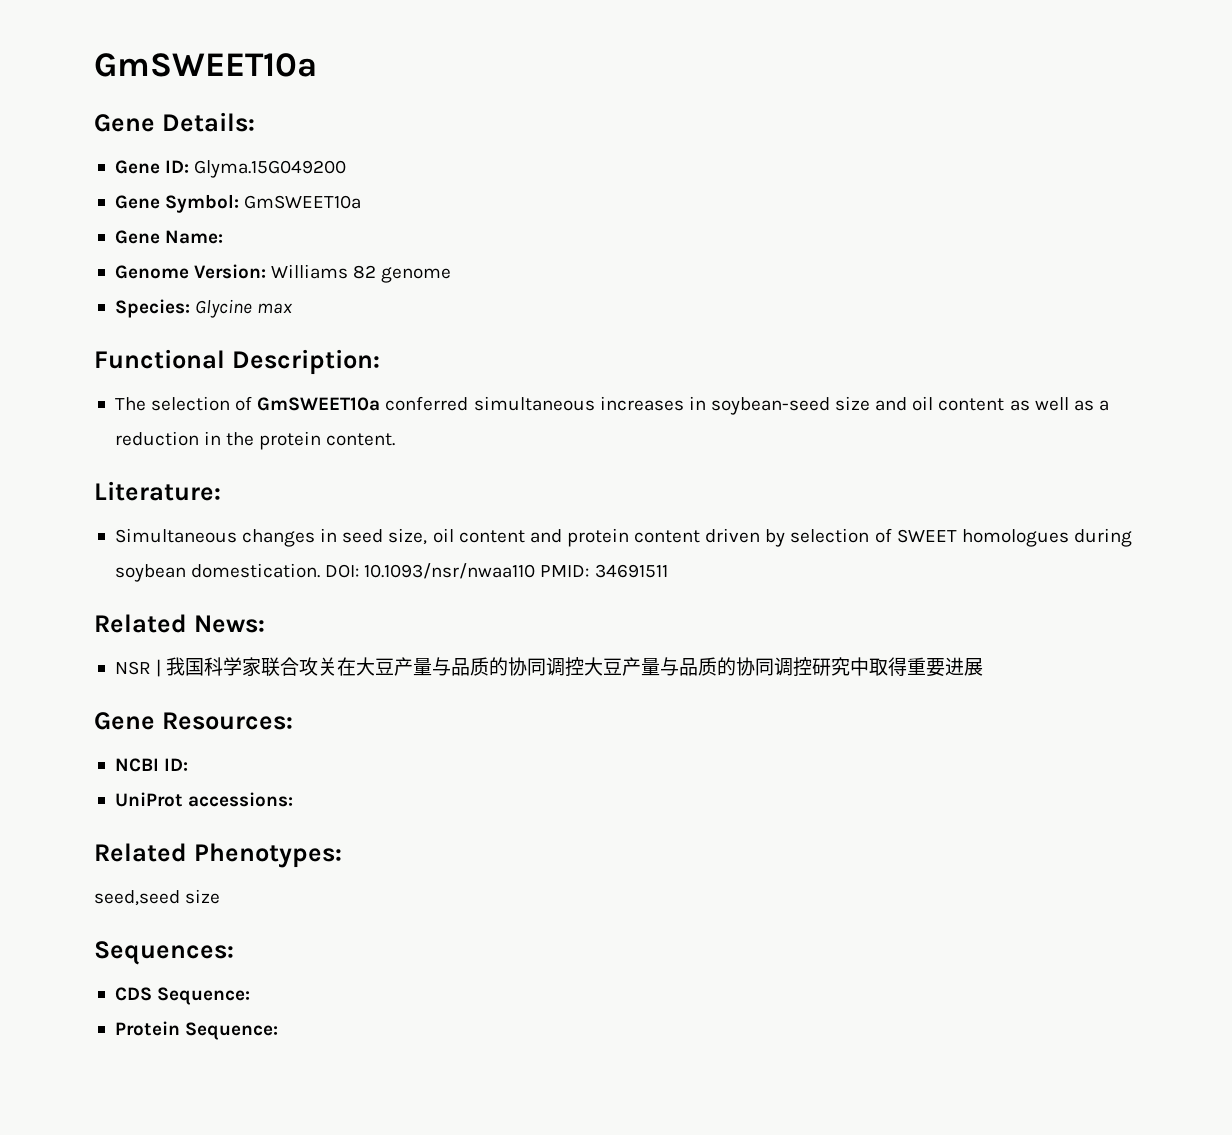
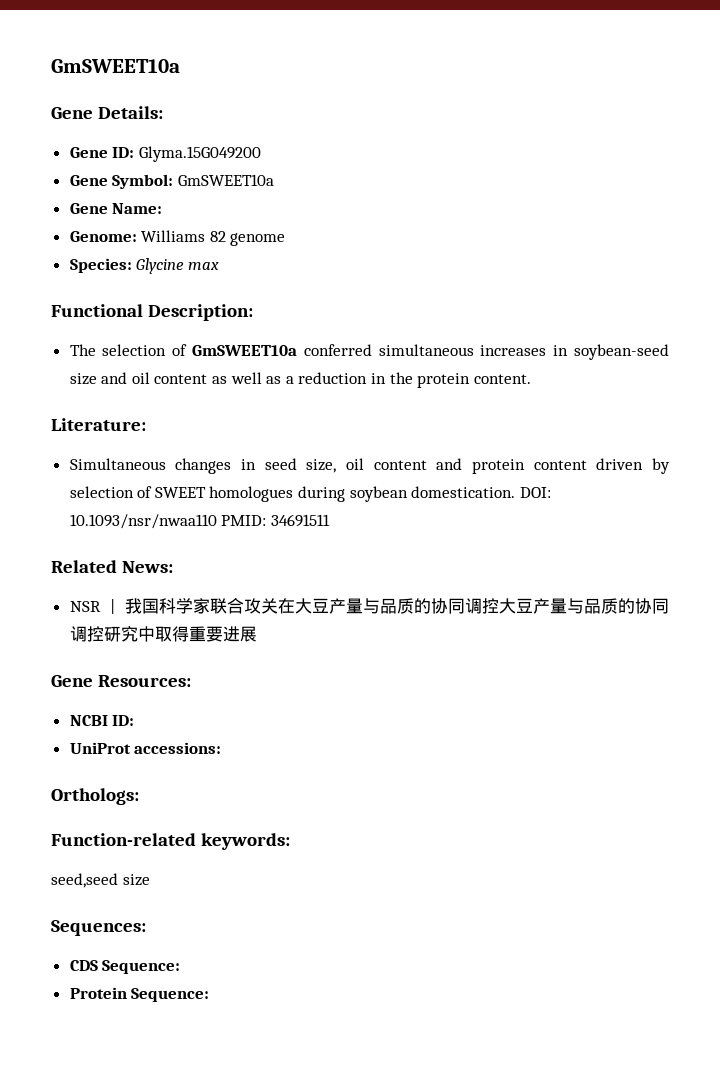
- Genome Version: Williams 82 genome
+ Genome: Williams 82 genome
- Related Phenotypes:
+ Orthologs:
+ Function-related keywords:

